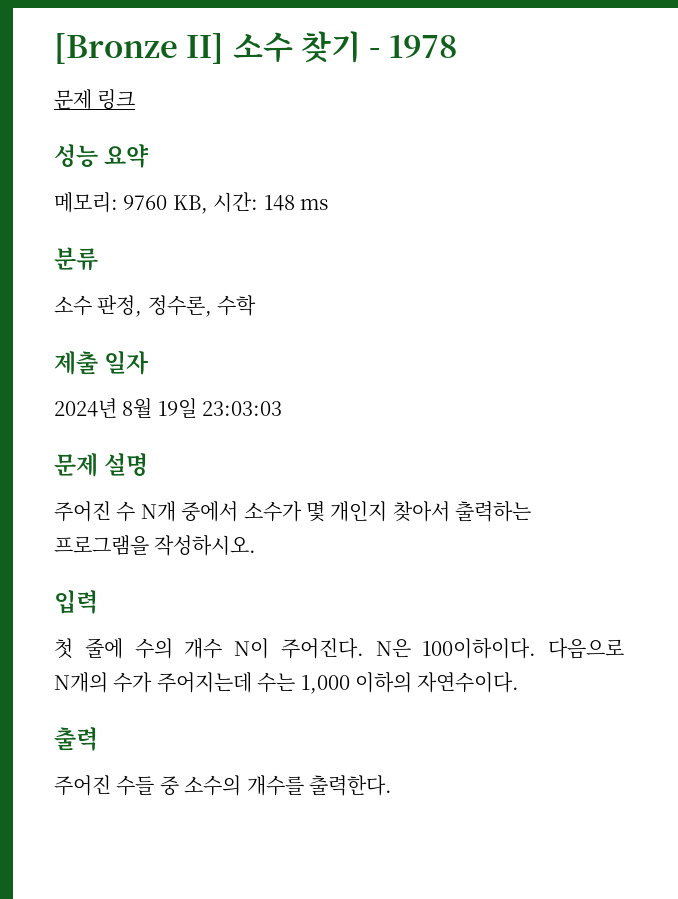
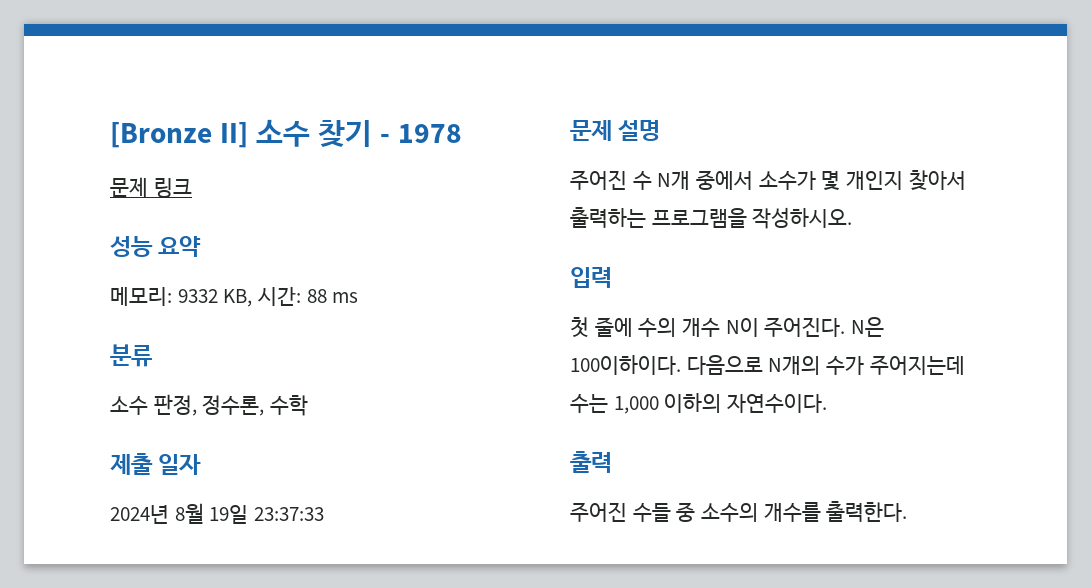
- 메모리: 9760 KB, 시간: 148 ms
+ 메모리: 9332 KB, 시간: 88 ms
- 2024년 8월 19일 23:03:03
+ 2024년 8월 19일 23:37:33

